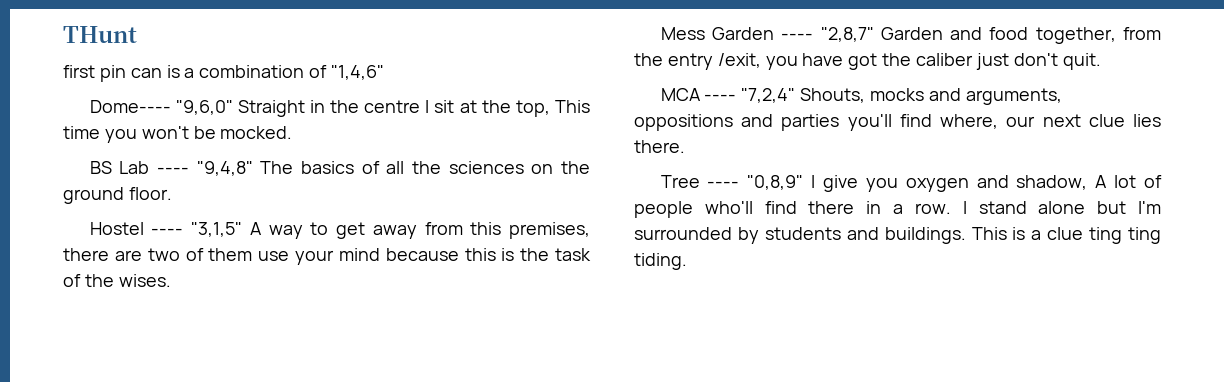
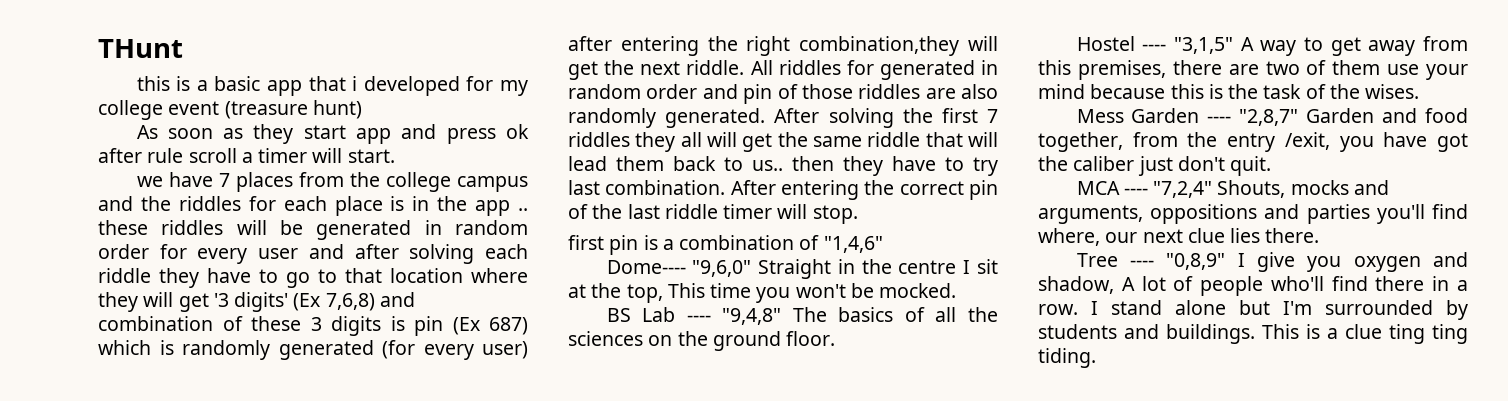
+ this is a basic app that i developed for my college event (treasure hunt)
+ As soon as they start app and press ok after rule scroll a timer will start.
+ we have 7 places from the college campus and the riddles for each place is in the app .. these riddles will be generated in random order for every user and after solving each riddle they have to go to that location where they will get '3 digits' (Ex 7,6,8) and combination of these 3 digits is pin (Ex 687) which is randomly generated (for every user) after entering the right combination,they will get the next riddle. All riddles for generated in random order and pin of those riddles are also randomly generated. After solving the first 7 riddles they all will get the same riddle that will lead them back to us.. then they have to try last combination. After entering the correct pin of the last riddle timer will stop.
- first pin can is a combination of "1,4,6"
+ first pin is a combination of "1,4,6"

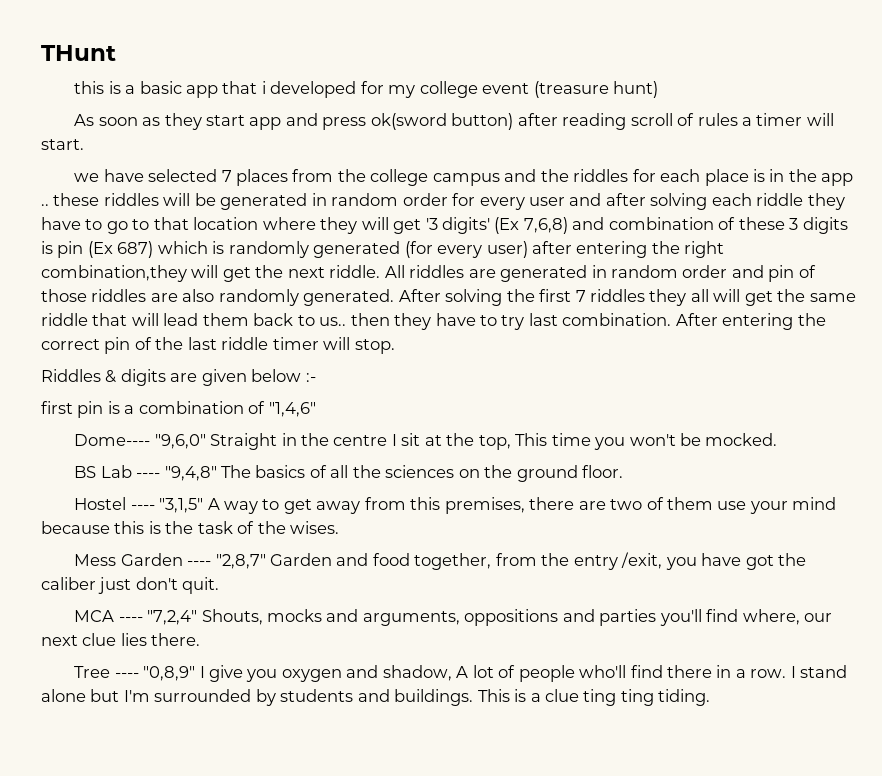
- As soon as they start app and press ok after rule scroll a timer will start.
+ As soon as they start app and press ok(sword button) after reading scroll of rules a timer will start.
- we have 7 places from the college campus and the riddles for each place is in the app .. these riddles will be generated in random order for every user and after solving each riddle they have to go to that location where they will get '3 digits' (Ex 7,6,8) and combination of these 3 digits is pin (Ex 687) which is randomly generated (for every user) after entering the right combination,they will get the next riddle.
+ we have selected 7 places from the college campus and the riddles for each place is in the app .. these riddles will be generated in random order for every user and after solving each riddle they have to go to that location where they will get '3 digits' (Ex 7,6,8) and combination of these 3 digits is pin (Ex 687) which is randomly generated (for every user) after entering the right combination,they will get the next riddle.
- All riddles for generated in random order and pin of those riddles are also randomly generated.
+ All riddles are generated in random order and pin of those riddles are also randomly generated.
+ Riddles & digits are given below :-

